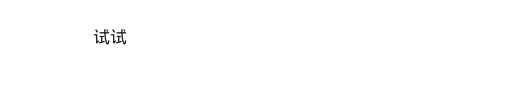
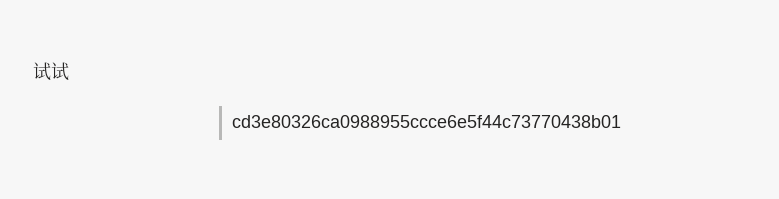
+ cd3e80326ca0988955ccce6e5f44c73770438b01

